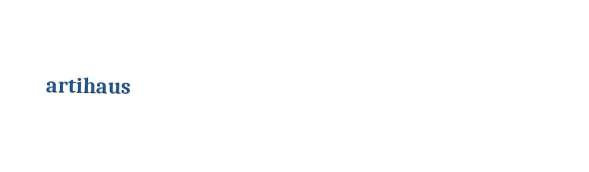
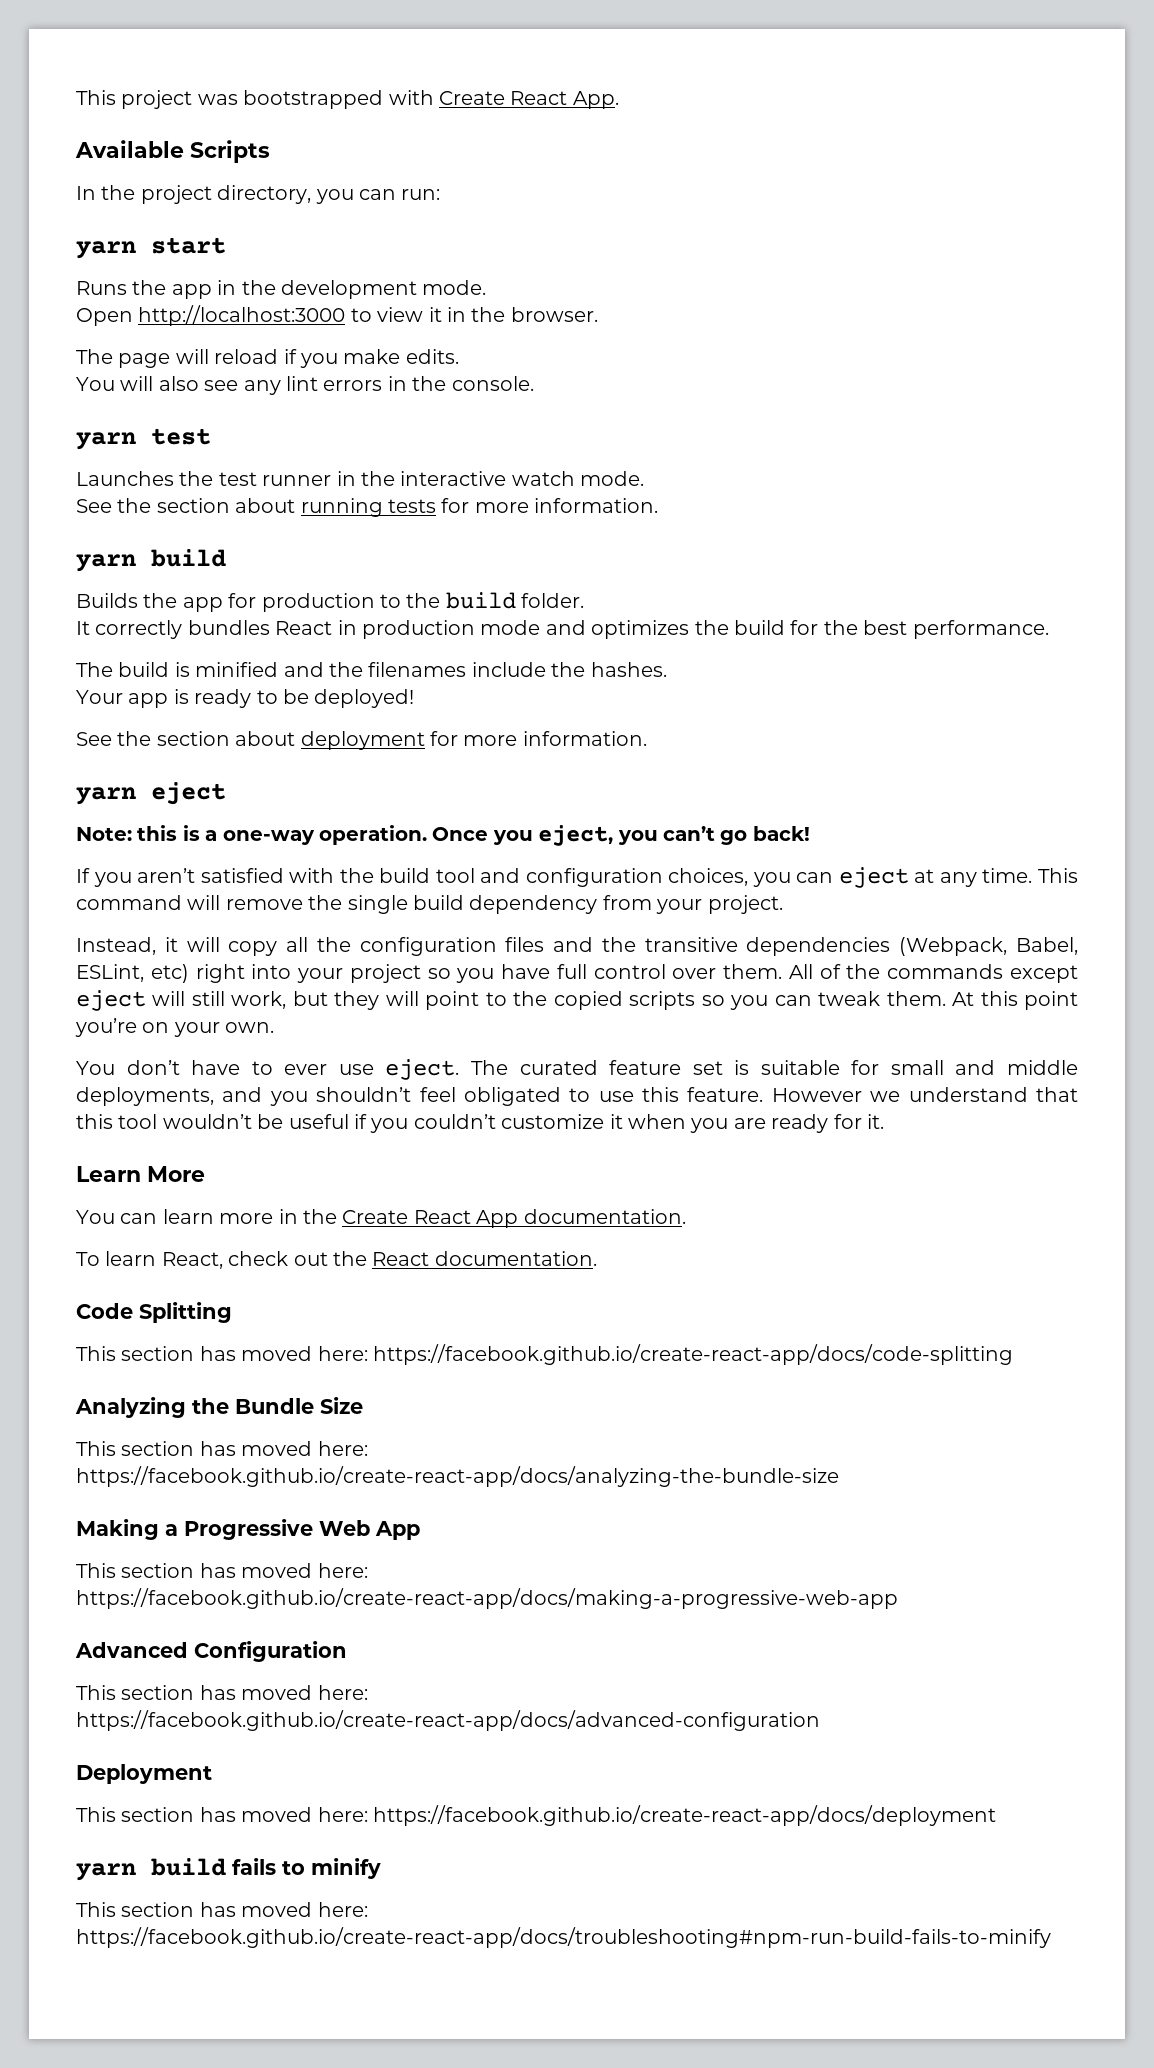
- artihaus
+ This project was bootstrapped with Create React App.
+ Available Scripts
+ In the project directory, you can run:
+ yarn start
+ Runs the app in the development mode.
+ Open http://localhost:3000 to view it in the browser.
+ The page will reload if you make edits.
+ You will also see any lint errors in the console.
+ yarn test
+ Launches the test runner in the interactive watch mode.
+ See the section about running tests for more information.
+ yarn build
+ Builds the app for production to the build folder.
+ It correctly bundles React in production mode and optimizes the build for the best performance.
+ The build is minified and the filenames include the hashes.
+ Your app is ready to be deployed!
+ See the section about deployment for more information.
+ yarn eject
+ Note: this is a one-way operation. Once you eject, you can’t go back!
+ If you aren’t satisfied with the build tool and configuration choices, you can eject at any time. This command will remove the single build dependency from your project.
+ Instead, it will copy all the configuration files and the transitive dependencies (Webpack, Babel, ESLint, etc) right into your project so you have full control over them. All of the commands except eject will still work, but they will point to the copied scripts so you can tweak them. At this point you’re on your own.
+ You don’t have to ever use eject. The curated feature set is suitable for small and middle deployments, and you shouldn’t feel obligated to use this feature. However we understand that this tool wouldn’t be useful if you couldn’t customize it when you are ready for it.
+ Learn More
+ You can learn more in the Create React App documentation.
+ To learn React, check out the React documentation.
+ Code Splitting
+ This section has moved here: https://facebook.github.io/create-react-app/docs/code-splitting
+ Analyzing the Bundle Size
+ This section has moved here: https://facebook.github.io/create-react-app/docs/analyzing-the-bundle-size
+ Making a Progressive Web App
+ This section has moved here: https://facebook.github.io/create-react-app/docs/making-a-progressive-web-app
+ Advanced Configuration
+ This section has moved here: https://facebook.github.io/create-react-app/docs/advanced-configuration
+ Deployment
+ This section has moved here: https://facebook.github.io/create-react-app/docs/deployment
+ yarn build fails to minify
+ This section has moved here: https://facebook.github.io/create-react-app/docs/troubleshooting#npm-run-build-fails-to-minify

